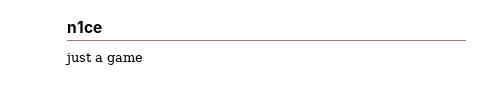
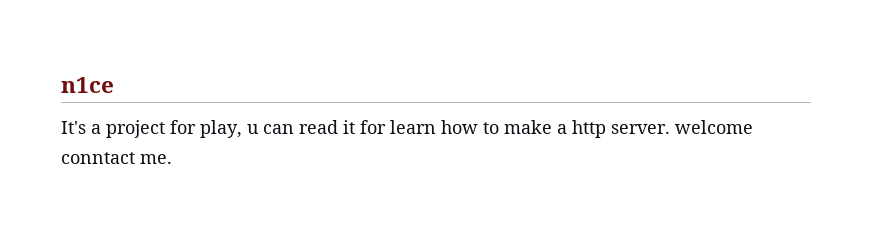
- just a game
+ It's a project for play, u can read it for learn how to make a http server. welcome conntact me.

